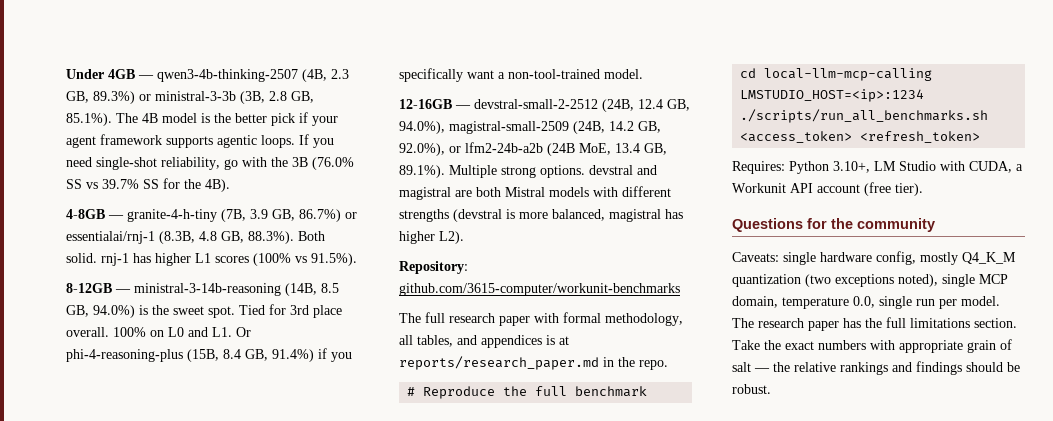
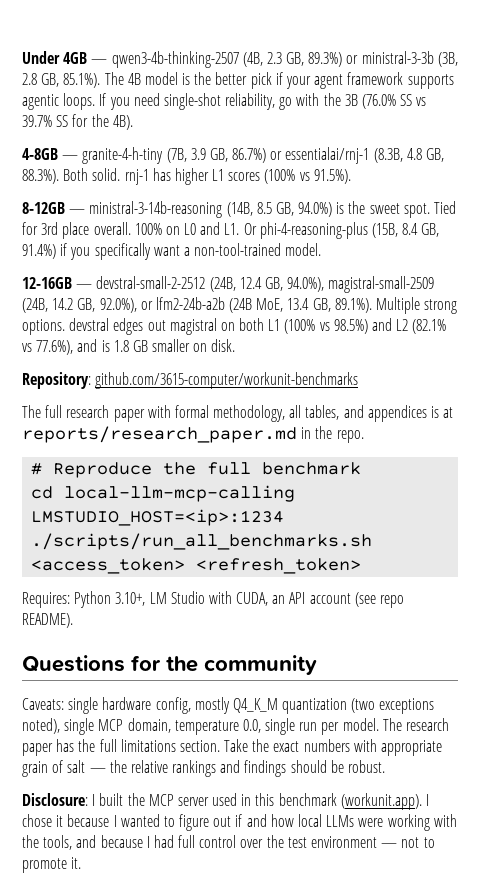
- 12-16GB — devstral-small-2-2512 (24B, 12.4 GB, 94.0%), magistral-small-2509 (24B, 14.2 GB, 92.0%), or lfm2-24b-a2b (24B MoE, 13.4 GB, 89.1%). Multiple strong options. devstral and magistral are both Mistral models with different strengths (devstral is more balanced, magistral has higher L2).
+ 12-16GB — devstral-small-2-2512 (24B, 12.4 GB, 94.0%), magistral-small-2509 (24B, 14.2 GB, 92.0%), or lfm2-24b-a2b (24B MoE, 13.4 GB, 89.1%). Multiple strong options. devstral edges out magistral on both L1 (100% vs 98.5%) and L2 (82.1% vs 77.6%), and is 1.8 GB smaller on disk.
- Requires: Python 3.10+, LM Studio with CUDA, a Workunit API account (free tier).
+ Requires: Python 3.10+, LM Studio with CUDA, an API account (see repo README).
+ Disclosure: I built the MCP server used in this benchmark (workunit.app). I chose it because I wanted to figure out if and how local LLMs were working with the tools, and because I had full control over the test environment — not to promote it.

